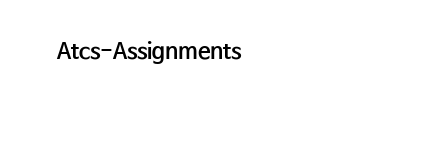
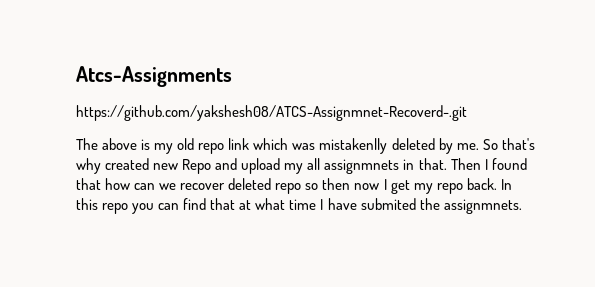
+ https://github.com/yakshesh08/ATCS-Assignmnet-Recoverd-.git
+ The above is my old repo link which was mistakenlly deleted by me. So that's why created new Repo and upload my all assignmnets in that. Then I found that how can we recover deleted repo so then now I get my repo back. In this repo you can find that at what time I have submited the assignmnets.

